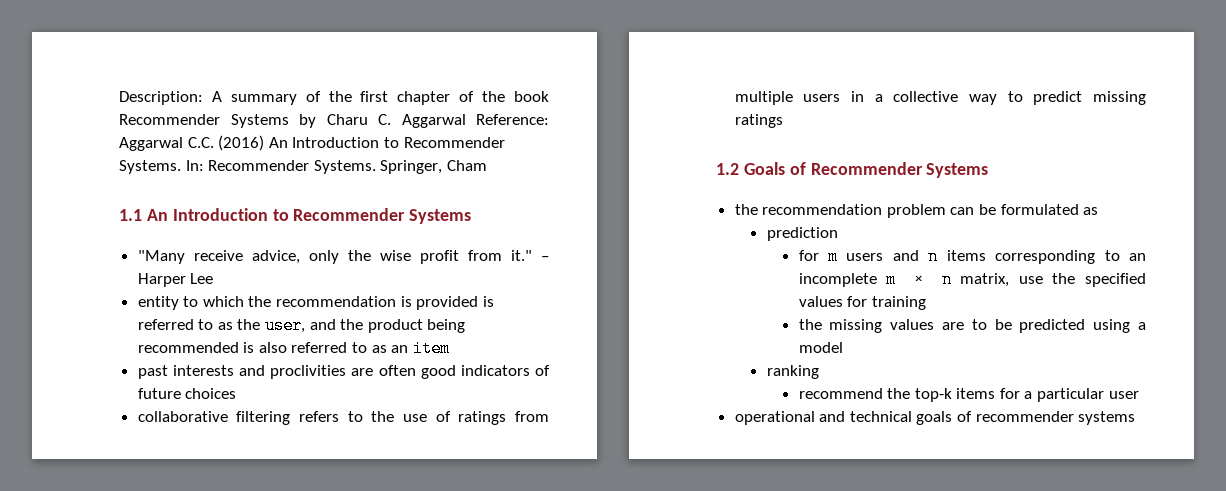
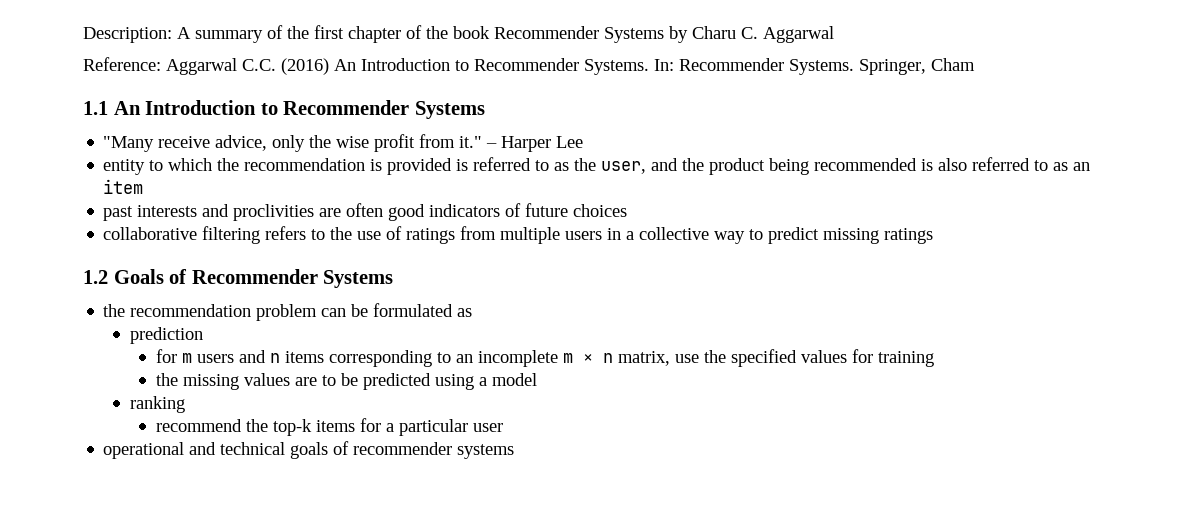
- Description: A summary of the first chapter of the book Recommender Systems by Charu C. Aggarwal Reference: Aggarwal C.C. (2016) An Introduction to Recommender Systems.
+ Description: A summary of the first chapter of the book Recommender Systems by Charu C. Aggarwal
+ Reference: Aggarwal C.C. (2016) An Introduction to Recommender Systems.

